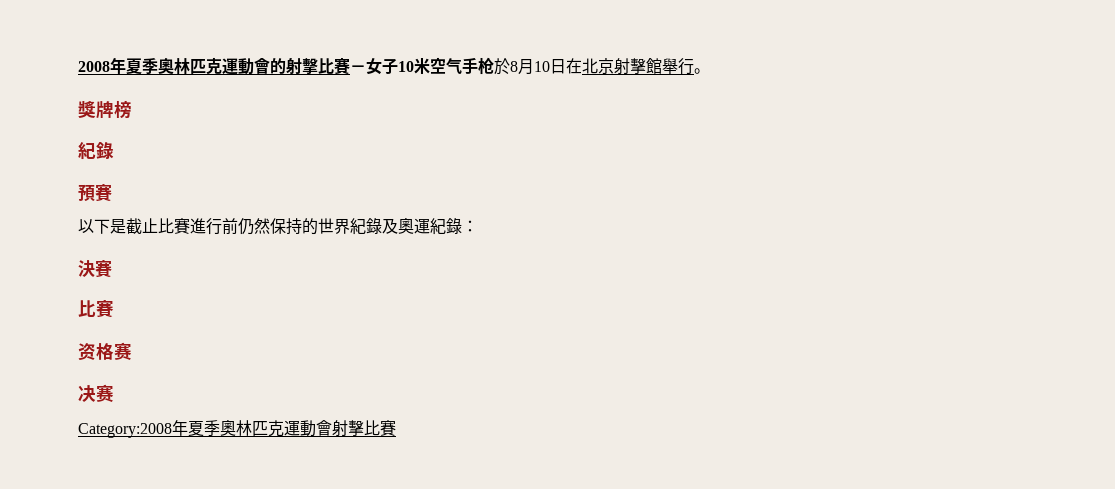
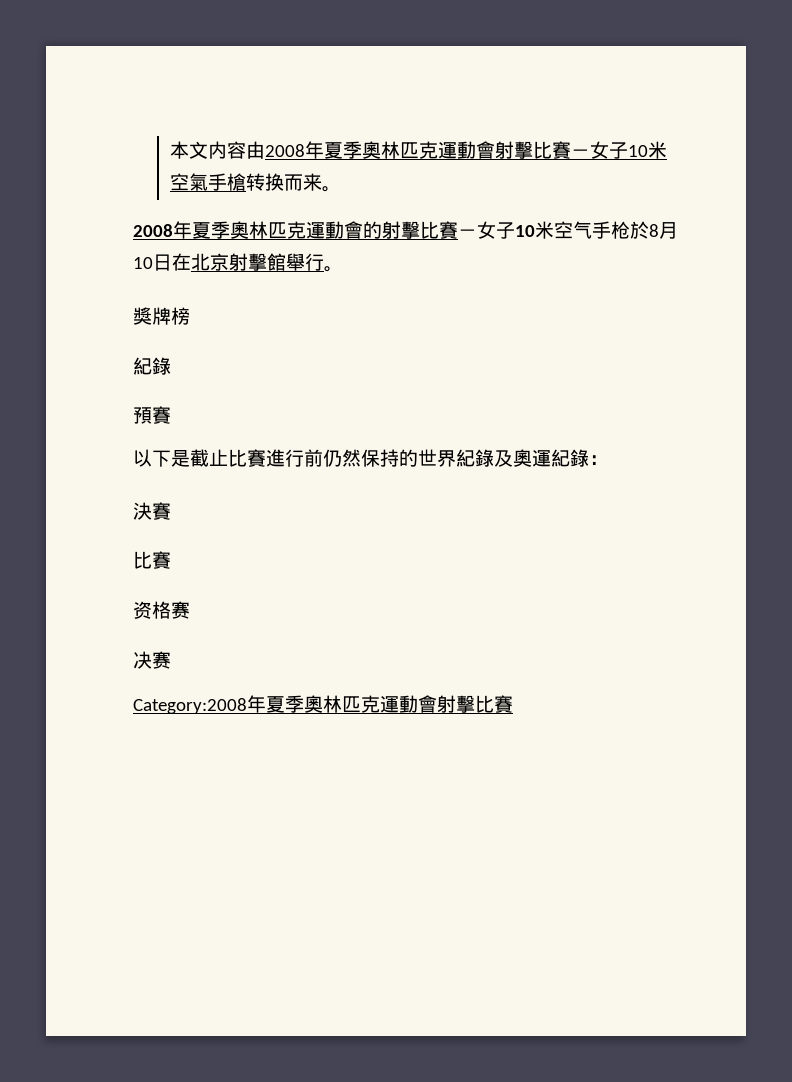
+ 本文内容由2008年夏季奧林匹克運動會射擊比賽－女子10米空氣手槍转换而来。

